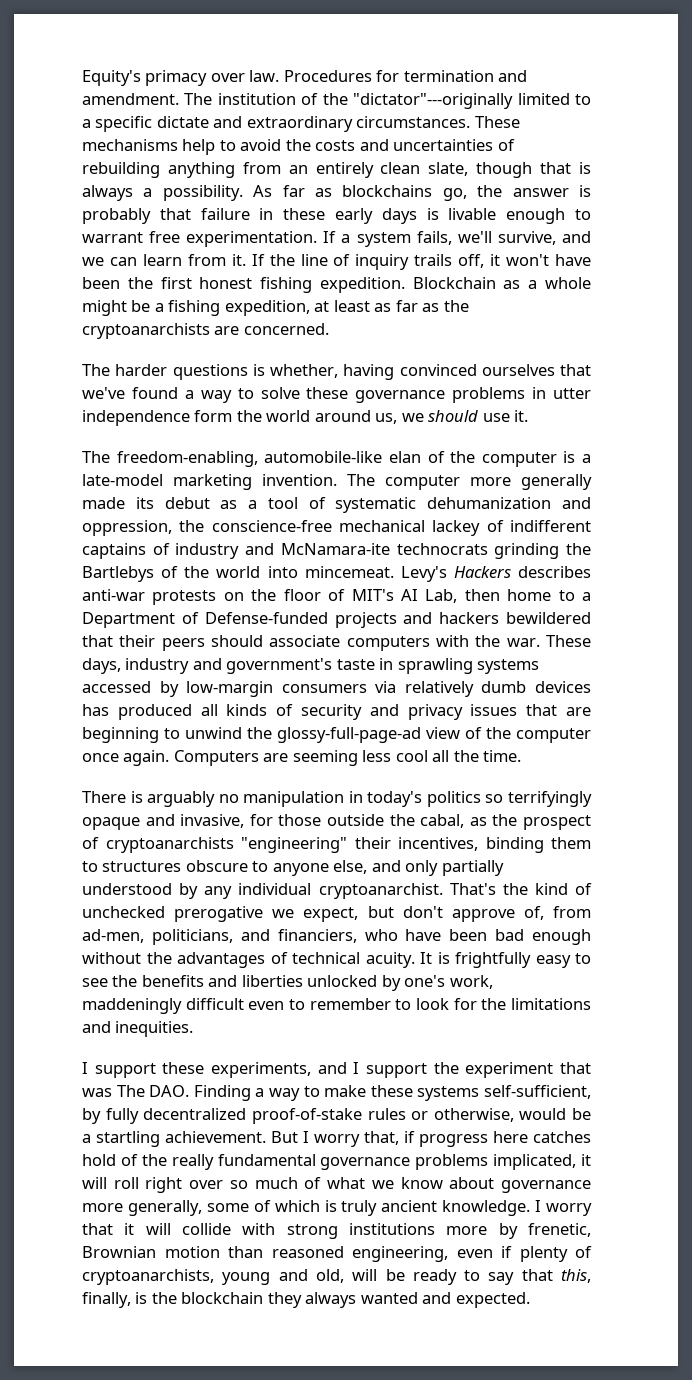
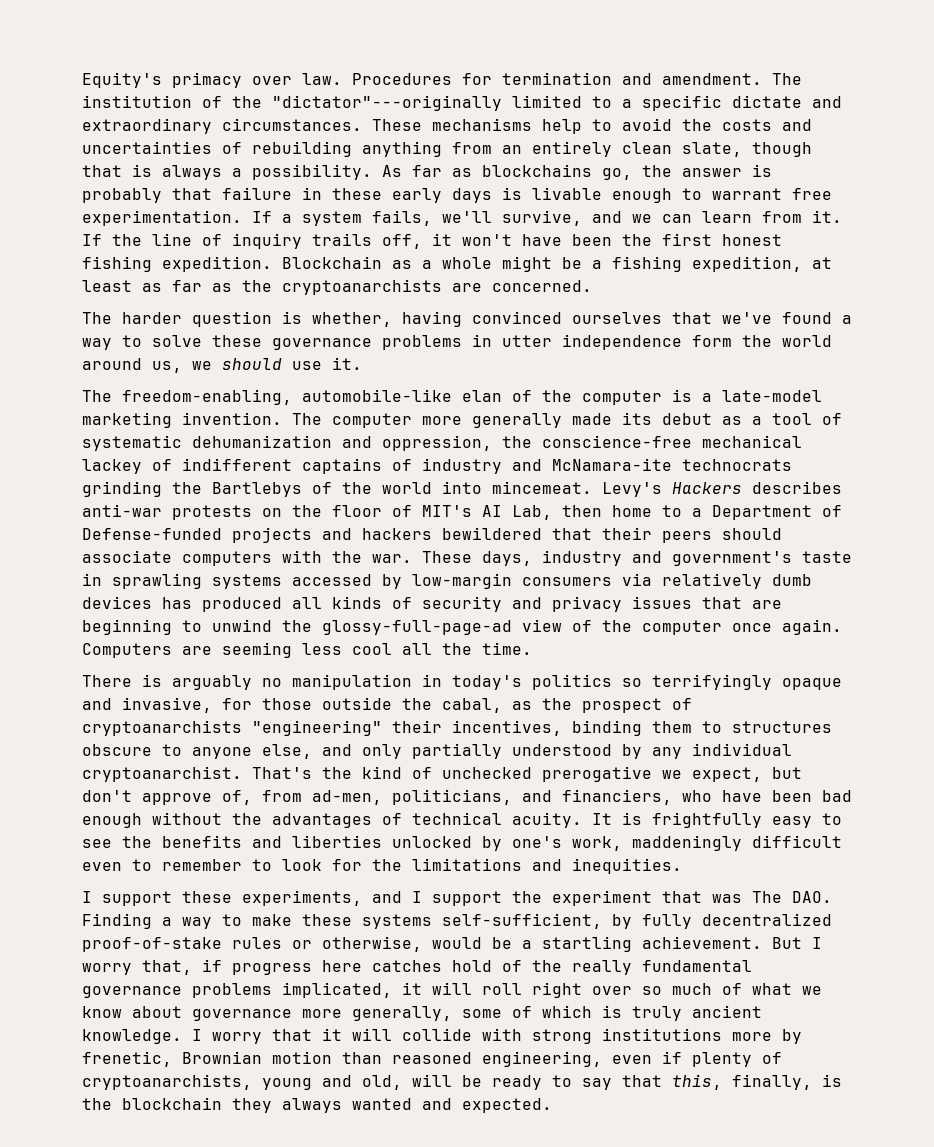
- The harder questions is whether, having convinced ourselves that we've found a way to solve these governance problems in utter independence form the world around us, we should use it.
+ The harder question is whether, having convinced ourselves that we've found a way to solve these governance problems in utter independence form the world around us, we should use it.

